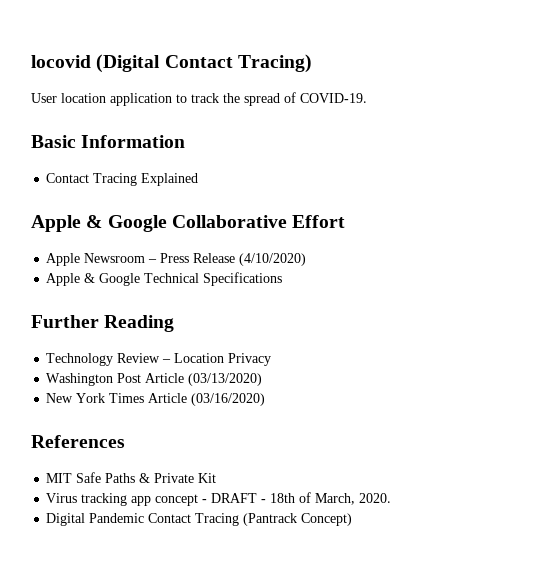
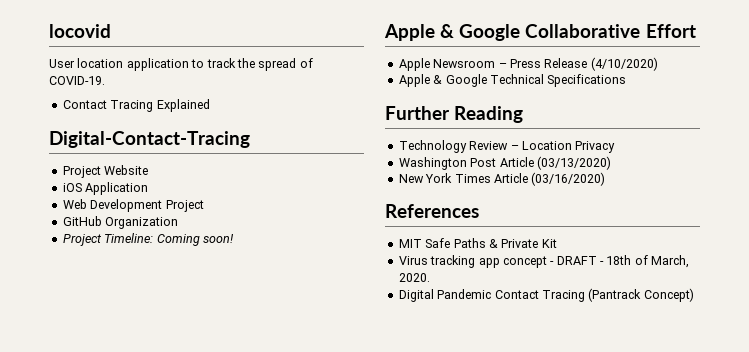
- locovid (Digital Contact Tracing)
+ locovid
- Basic Information
+ Digital-Contact-Tracing
+ Project Website
+ iOS Application
+ Web Development Project
+ GitHub Organization
+ Project Timeline: Coming soon!

